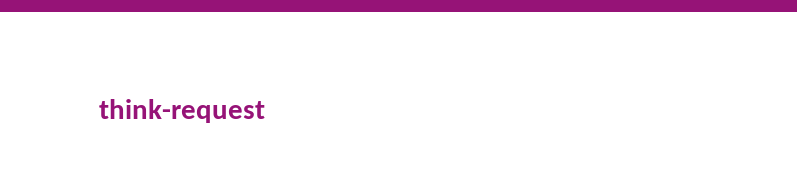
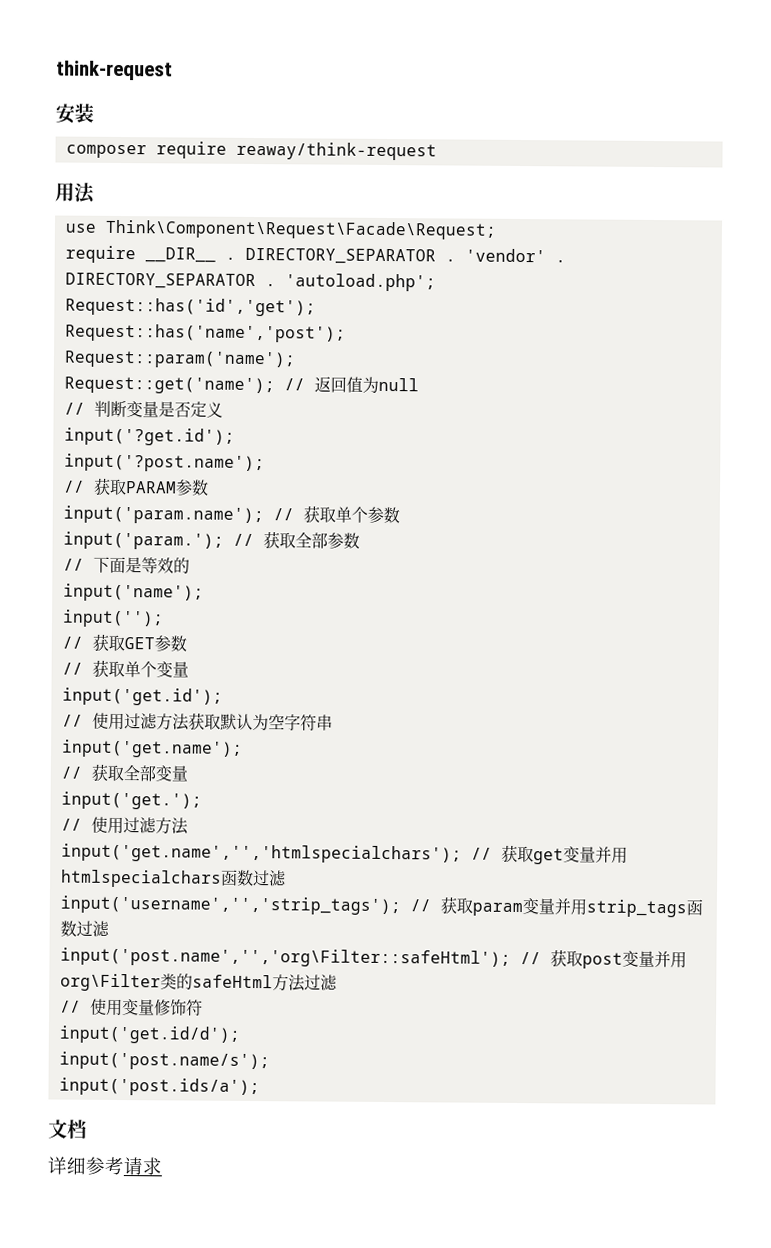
+ 安装
+ composer require reaway/think-request
+ 用法
+ use Think\Component\Request\Facade\Request;
+ require __DIR__ . DIRECTORY_SEPARATOR . 'vendor' . DIRECTORY_SEPARATOR . 'autoload.php';
+ Request::has('id','get');
+ Request::has('name','post');
+ Request::param('name');
+ Request::get('name'); // 返回值为null
+ // 判断变量是否定义
+ input('?get.id');
+ input('?post.name');
+ // 获取PARAM参数
+ input('param.name'); // 获取单个参数
+ input('param.'); // 获取全部参数
+ // 下面是等效的
+ input('name');
+ input('');
+ // 获取GET参数
+ // 获取单个变量
+ input('get.id');
+ // 使用过滤方法获取默认为空字符串
+ input('get.name');
+ // 获取全部变量
+ input('get.');
+ // 使用过滤方法
+ input('get.name','','htmlspecialchars'); // 获取get变量并用htmlspecialchars函数过滤
+ input('username','','strip_tags'); // 获取param变量并用strip_tags函数过滤
+ input('post.name','','org\Filter::safeHtml'); // 获取post变量并用org\Filter类的safeHtml方法过滤
+ // 使用变量修饰符
+ input('get.id/d');
+ input('post.name/s');
+ input('post.ids/a');
+ 文档
+ 详细参考请求

